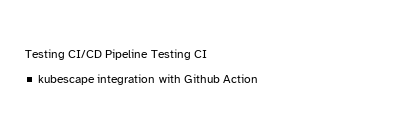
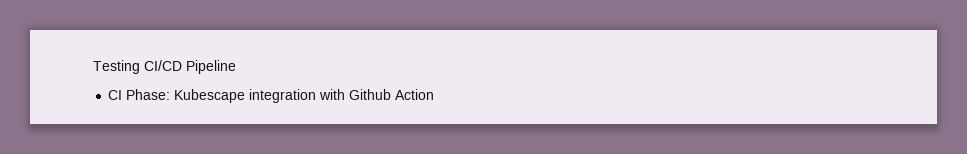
- Testing CI/CD Pipeline Testing CI
- kubescape integration with Github Action
+ Testing CI/CD Pipeline
+ CI Phase: Kubescape integration with Github Action

